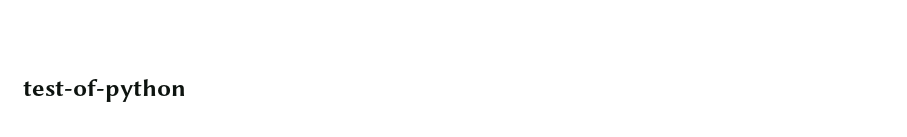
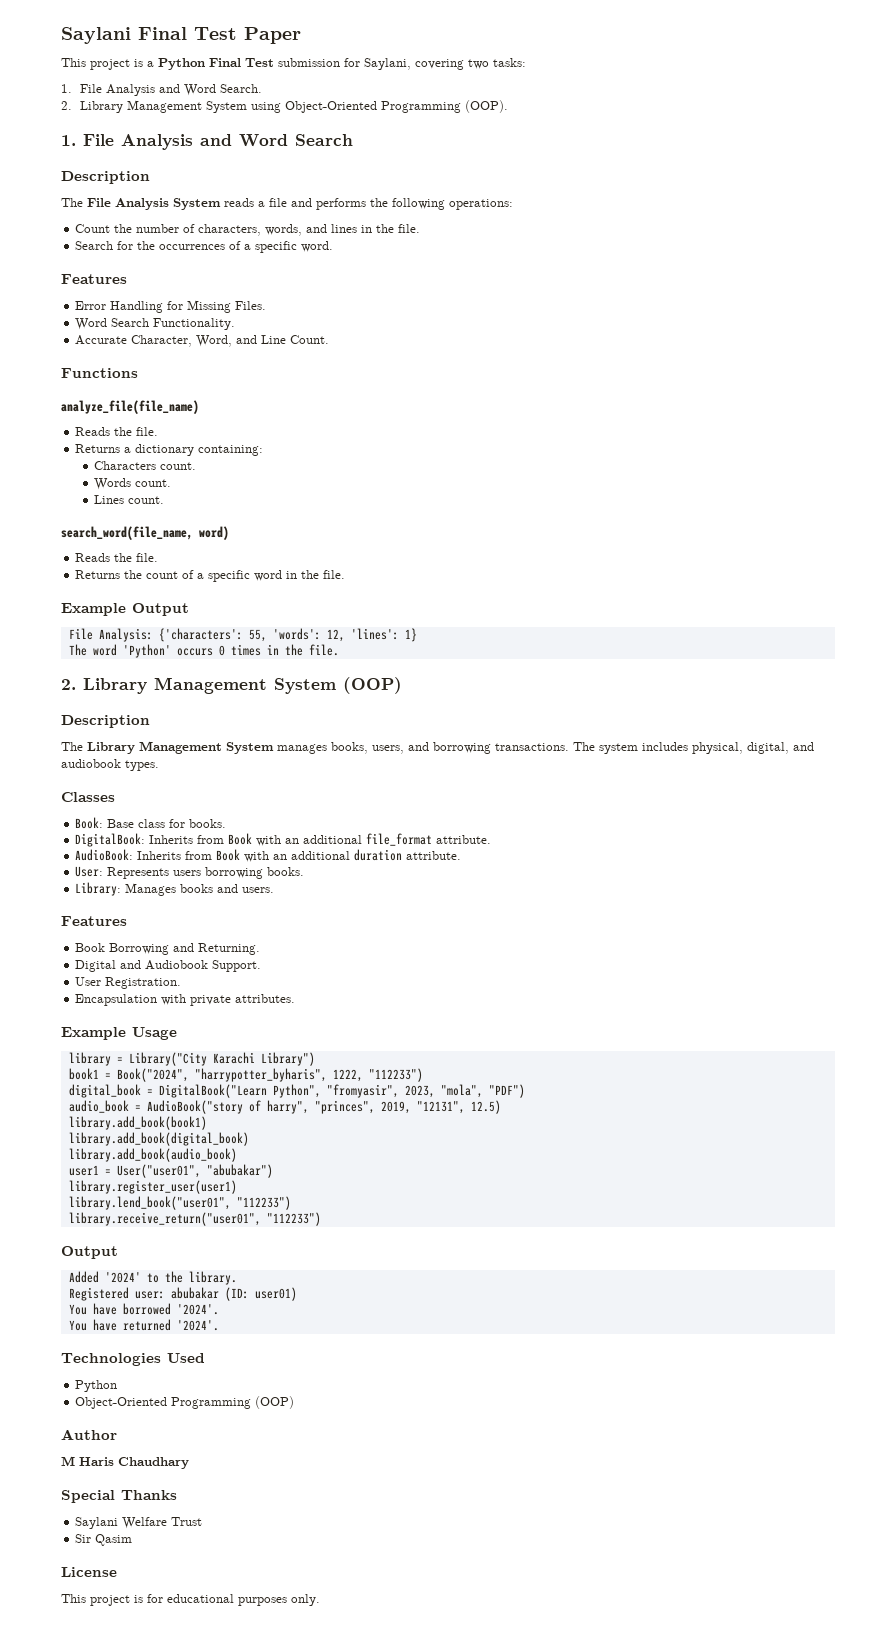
- test-of-python
+ Saylani Final Test Paper
+ This project is a Python Final Test submission for Saylani, covering two tasks:
+ 1. File Analysis and Word Search.
+ 2. Library Management System using Object-Oriented Programming (OOP).
+ 1. File Analysis and Word Search
+ Description
+ The File Analysis System reads a file and performs the following operations:
+ Count the number of characters, words, and lines in the file.
+ Search for the occurrences of a specific word.
+ Features
+ Error Handling for Missing Files.
+ Word Search Functionality.
+ Accurate Character, Word, and Line Count.
+ Functions
+ analyze_file(file_name)
+ Reads the file.
+ Returns a dictionary containing:
+ Characters count.
+ Words count.
+ Lines count.
+ search_word(file_name, word)
+ Reads the file.
+ Returns the count of a specific word in the file.
+ Example Output
+ File Analysis: {'characters': 55, 'words': 12, 'lines': 1}
+ The word 'Python' occurs 0 times in the file.
+ 2. Library Management System (OOP)
+ Description
+ The Library Management System manages books, users, and borrowing transactions. The system includes physical, digital, and audiobook types.
+ Classes
+ Book: Base class for books.
+ DigitalBook: Inherits from Book with an additional file_format attribute.
+ AudioBook: Inherits from Book with an additional duration attribute.
+ User: Represents users borrowing books.
+ Library: Manages books and users.
+ Features
+ Book Borrowing and Returning.
+ Digital and Audiobook Support.
+ User Registration.
+ Encapsulation with private attributes.
+ Example Usage
+ library = Library("City Karachi Library")
+ book1 = Book("2024", "harrypotter_byharis", 1222, "112233")
+ digital_book = DigitalBook("Learn Python", "fromyasir", 2023, "mola", "PDF")
+ audio_book = AudioBook("story of harry", "princes", 2019, "12131", 12.5)
+ library.add_book(book1)
+ library.add_book(digital_book)
+ library.add_book(audio_book)
+ user1 = User("user01", "abubakar")
+ library.register_user(user1)
+ library.lend_book("user01", "112233")
+ library.receive_return("user01", "112233")
+ Output
+ Added '2024' to the library.
+ Registered user: abubakar (ID: user01)
+ You have borrowed '2024'.
+ You have returned '2024'.
+ Technologies Used
+ Python
+ Object-Oriented Programming (OOP)
+ Author
+ M Haris Chaudhary
+ Special Thanks
+ Saylani Welfare Trust
+ Sir Qasim
+ License
+ This project is for educational purposes only.

